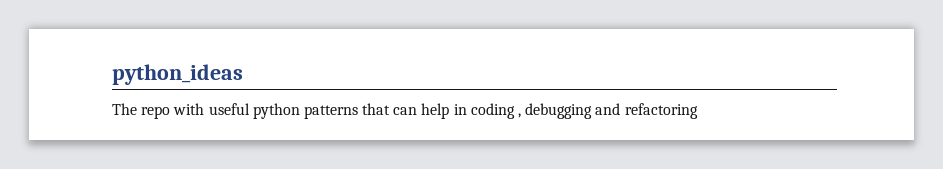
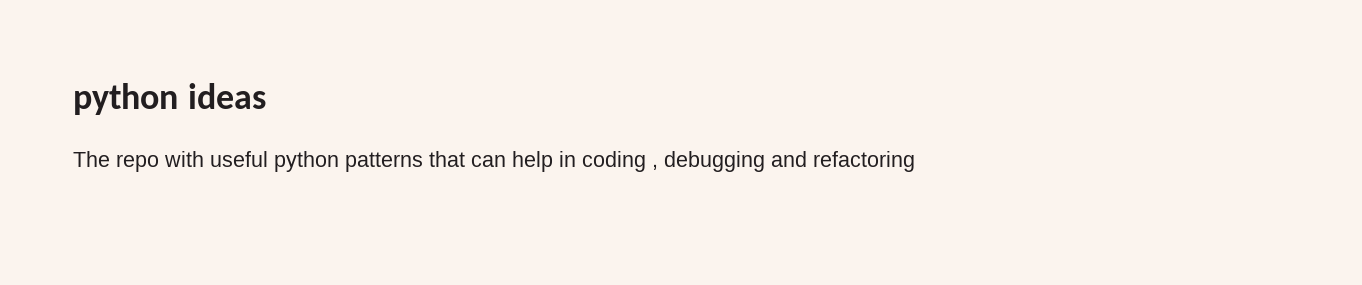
- python_ideas
+ python ideas

